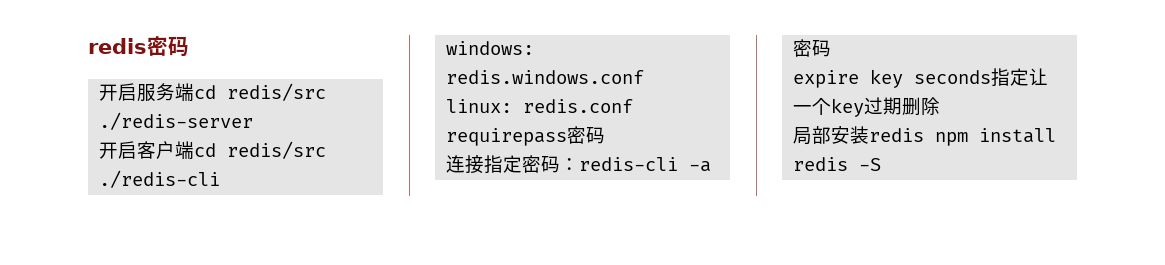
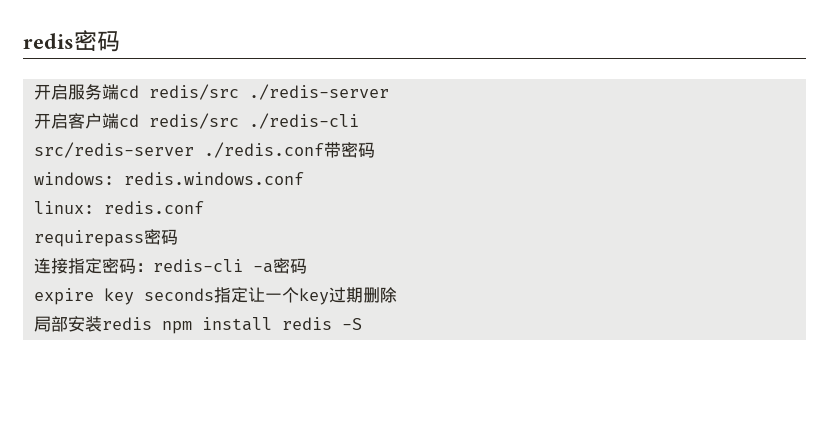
+ src/redis-server ./redis.conf带密码

